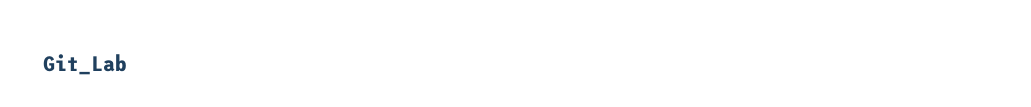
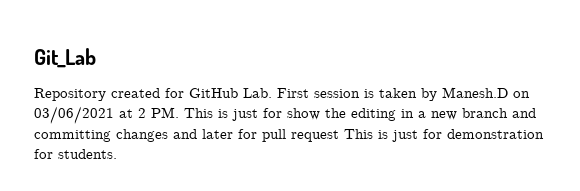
+ Repository created for GitHub Lab. First session is taken by Manesh.D on 03/06/2021 at 2 PM. This is just for show the editing in a new branch and committing changes and later for pull request This is just for demonstration for students.

